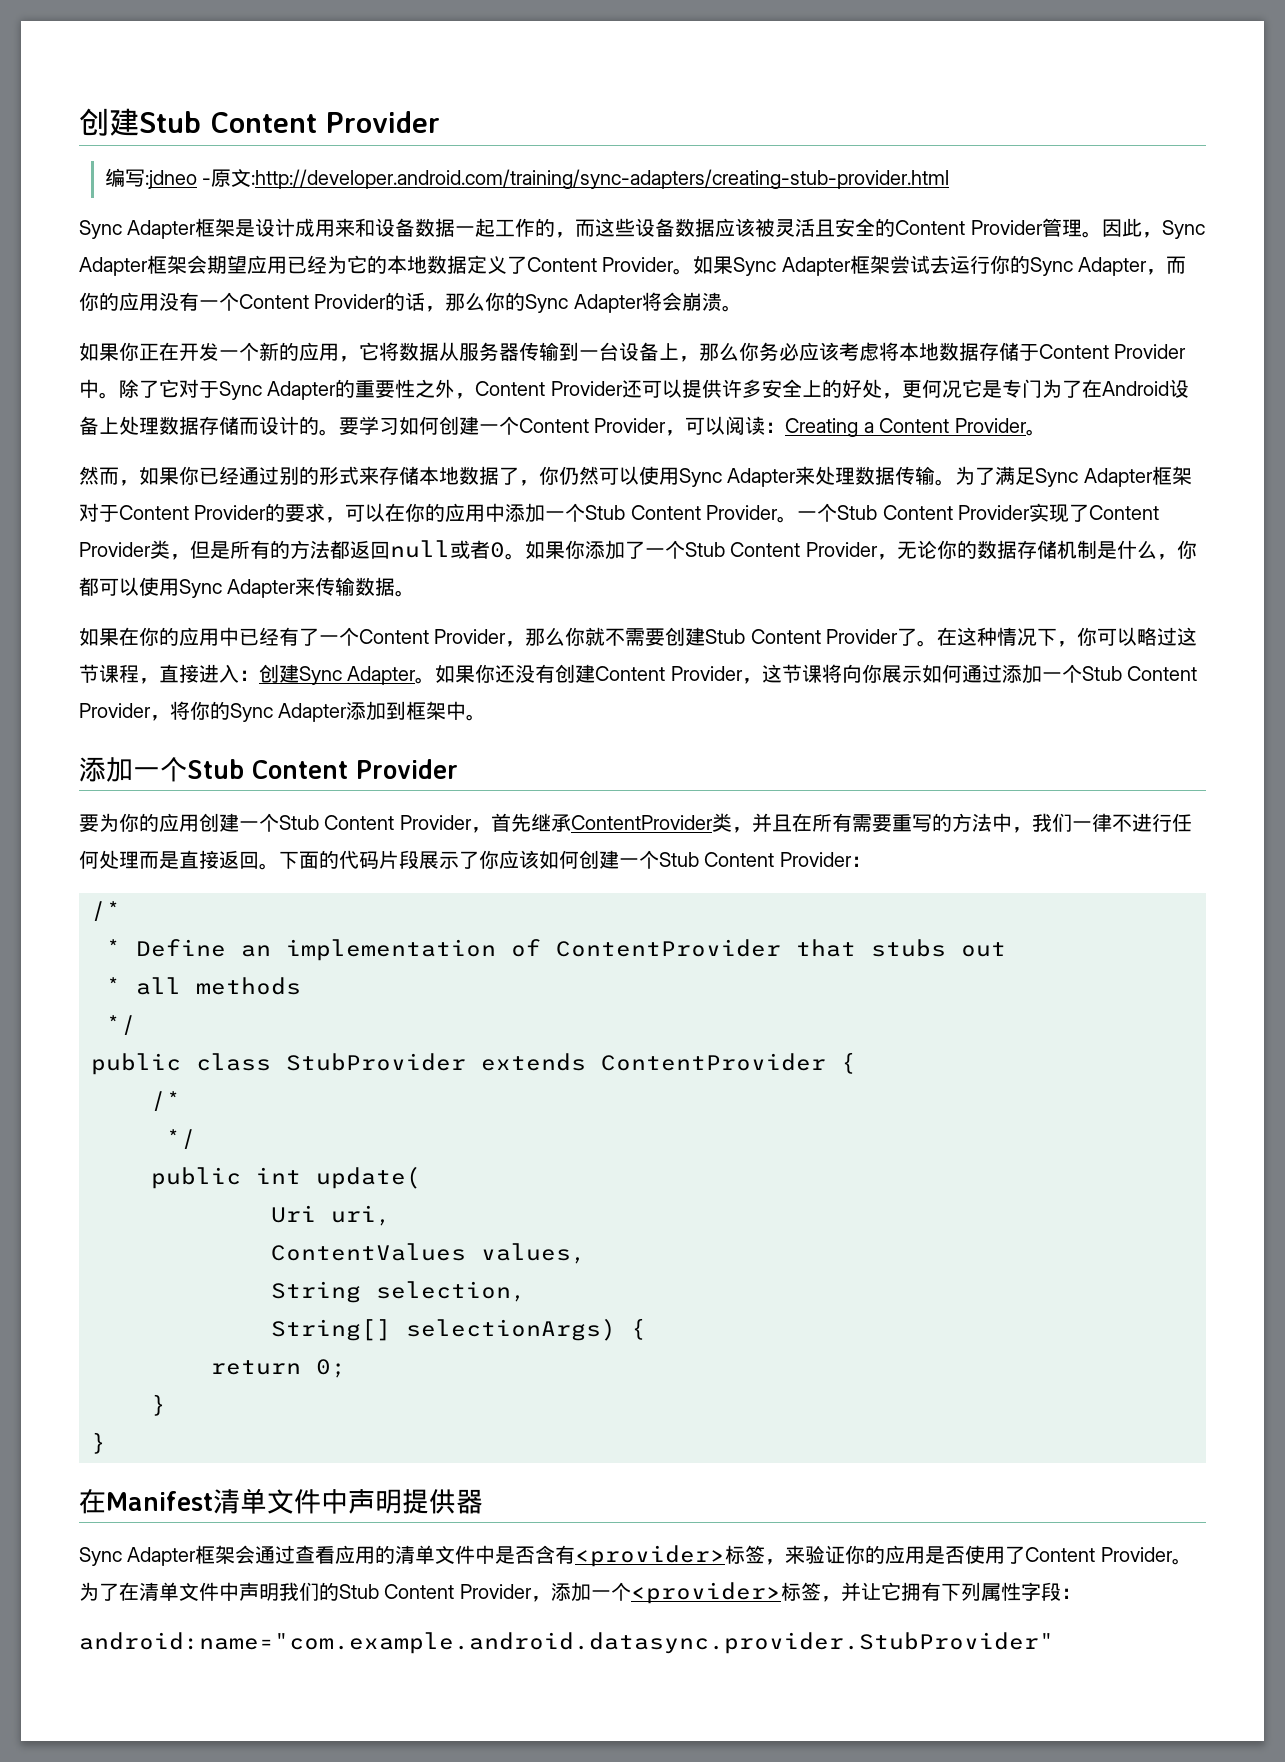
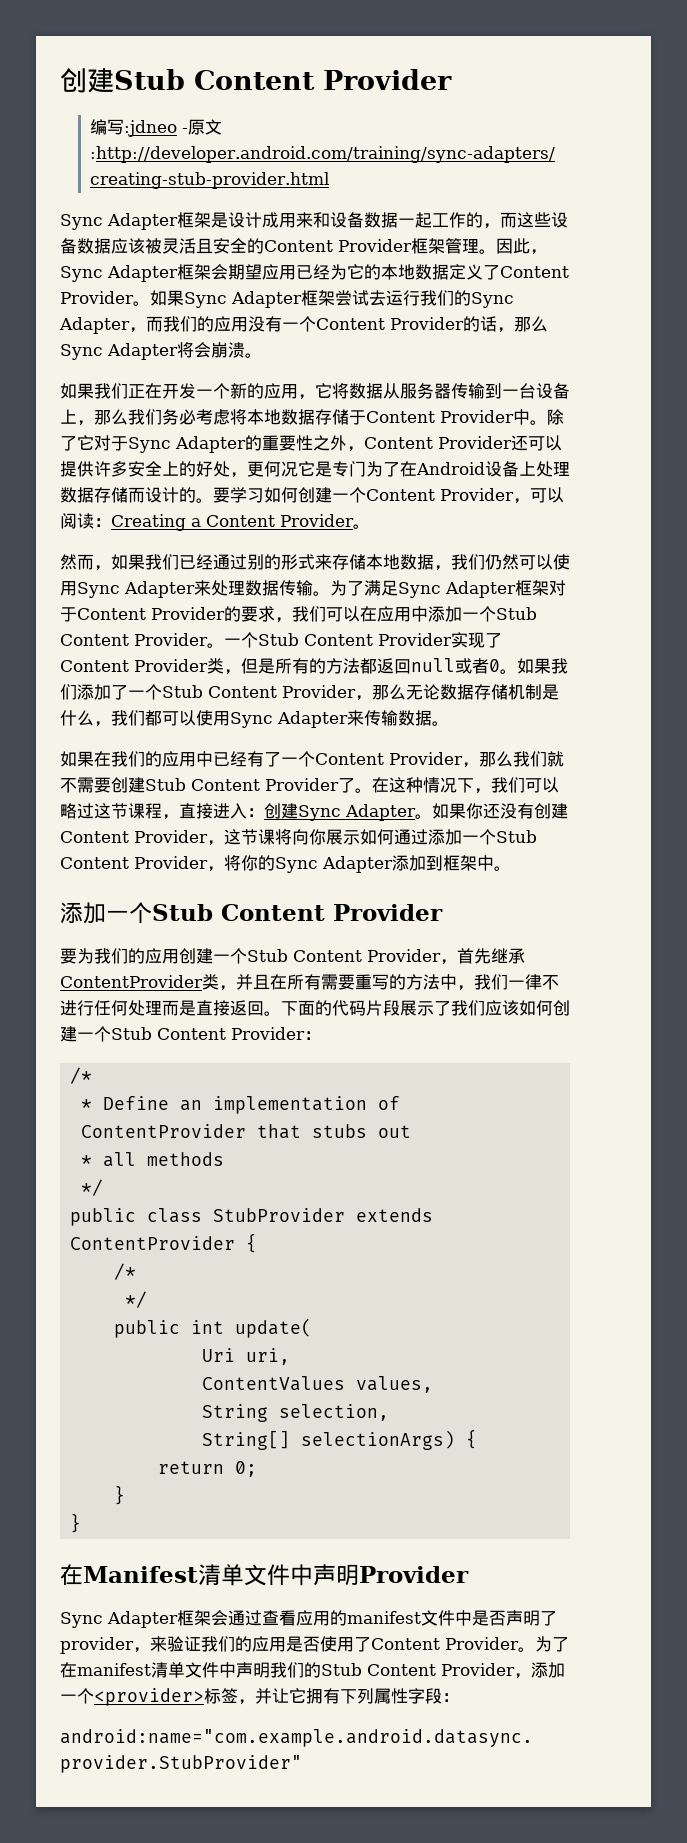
- Sync Adapter框架是设计成用来和设备数据一起工作的，而这些设备数据应该被灵活且安全的Content Provider管理。
+ Sync Adapter框架是设计成用来和设备数据一起工作的，而这些设备数据应该被灵活且安全的Content Provider框架管理。
- 如果Sync Adapter框架尝试去运行你的Sync Adapter，而你的应用没有一个Content Provider的话，那么你的Sync Adapter将会崩溃。
+ 如果Sync Adapter框架尝试去运行我们的Sync Adapter，而我们的应用没有一个Content Provider的话，那么Sync Adapter将会崩溃。
- 如果你正在开发一个新的应用，它将数据从服务器传输到一台设备上，那么你务必应该考虑将本地数据存储于Content Provider中。
+ 如果我们正在开发一个新的应用，它将数据从服务器传输到一台设备上，那么我们务必考虑将本地数据存储于Content Provider中。
- 然而，如果你已经通过别的形式来存储本地数据了，你仍然可以使用Sync Adapter来处理数据传输。
+ 然而，如果我们已经通过别的形式来存储本地数据，我们仍然可以使用Sync Adapter来处理数据传输。
- 为了满足Sync Adapter框架对于Content Provider的要求，可以在你的应用中添加一个Stub Content Provider。
+ 为了满足Sync Adapter框架对于Content Provider的要求，我们可以在应用中添加一个Stub Content Provider。
- 如果你添加了一个Stub Content Provider，无论你的数据存储机制是什么，你都可以使用Sync Adapter来传输数据。
+ 如果我们添加了一个Stub Content Provider，那么无论数据存储机制是什么，我们都可以使用Sync Adapter来传输数据。
- 如果在你的应用中已经有了一个Content Provider，那么你就不需要创建Stub Content Provider了。
+ 如果在我们的应用中已经有了一个Content Provider，那么我们就不需要创建Stub Content Provider了。
- 在这种情况下，你可以略过这节课程，直接进入：创建Sync Adapter。
+ 在这种情况下，我们可以略过这节课程，直接进入：创建Sync Adapter。
- 要为你的应用创建一个Stub Content Provider，首先继承ContentProvider类，并且在所有需要重写的方法中，我们一律不进行任何处理而是直接返回。
+ 要为我们的应用创建一个Stub Content Provider，首先继承ContentProvider类，并且在所有需要重写的方法中，我们一律不进行任何处理而是直接返回。
- 下面的代码片段展示了你应该如何创建一个Stub Content Provider：
+ 下面的代码片段展示了我们应该如何创建一个Stub Content Provider：
- 在Manifest清单文件中声明提供器
+ 在Manifest清单文件中声明Provider
- Sync Adapter框架会通过查看应用的清单文件中是否含有<provider>标签，来验证你的应用是否使用了Content Provider。
+ Sync Adapter框架会通过查看应用的manifest文件中是否声明了provider，来验证我们的应用是否使用了Content Provider。
- 为了在清单文件中声明我们的Stub Content Provider，添加一个<provider>标签，并让它拥有下列属性字段：
+ 为了在manifest清单文件中声明我们的Stub Content Provider，添加一个<provider>标签，并让它拥有下列属性字段：

